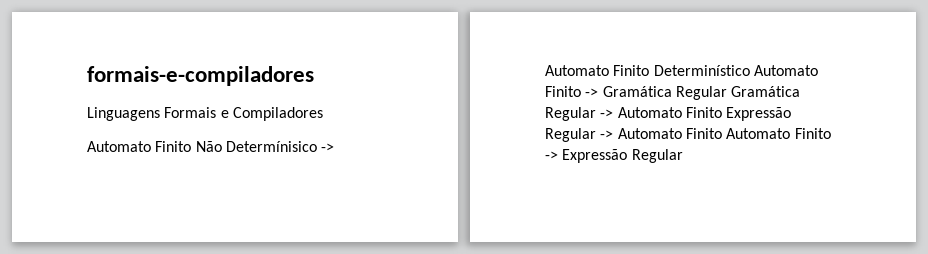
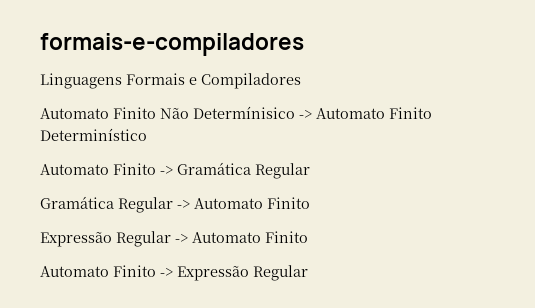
- Automato Finito Não Determínisico -> Automato Finito Determinístico Automato Finito -> Gramática Regular Gramática Regular -> Automato Finito Expressão Regular -> Automato Finito Automato Finito -> Expressão Regular
+ Automato Finito Não Determínisico -> Automato Finito Determinístico
+ Automato Finito -> Gramática Regular
+ Gramática Regular -> Automato Finito
+ Expressão Regular -> Automato Finito
+ Automato Finito -> Expressão Regular

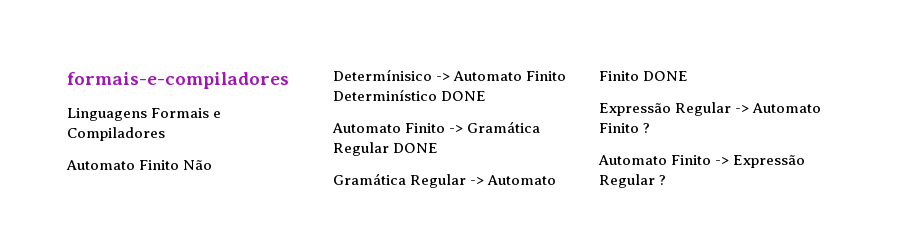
- Automato Finito Não Determínisico -> Automato Finito Determinístico
+ Automato Finito Não Determínisico -> Automato Finito Determinístico DONE
- Automato Finito -> Gramática Regular
+ Automato Finito -> Gramática Regular DONE
- Gramática Regular -> Automato Finito
+ Gramática Regular -> Automato Finito DONE
- Expressão Regular -> Automato Finito
+ Expressão Regular -> Automato Finito ?
- Automato Finito -> Expressão Regular
+ Automato Finito -> Expressão Regular ?

